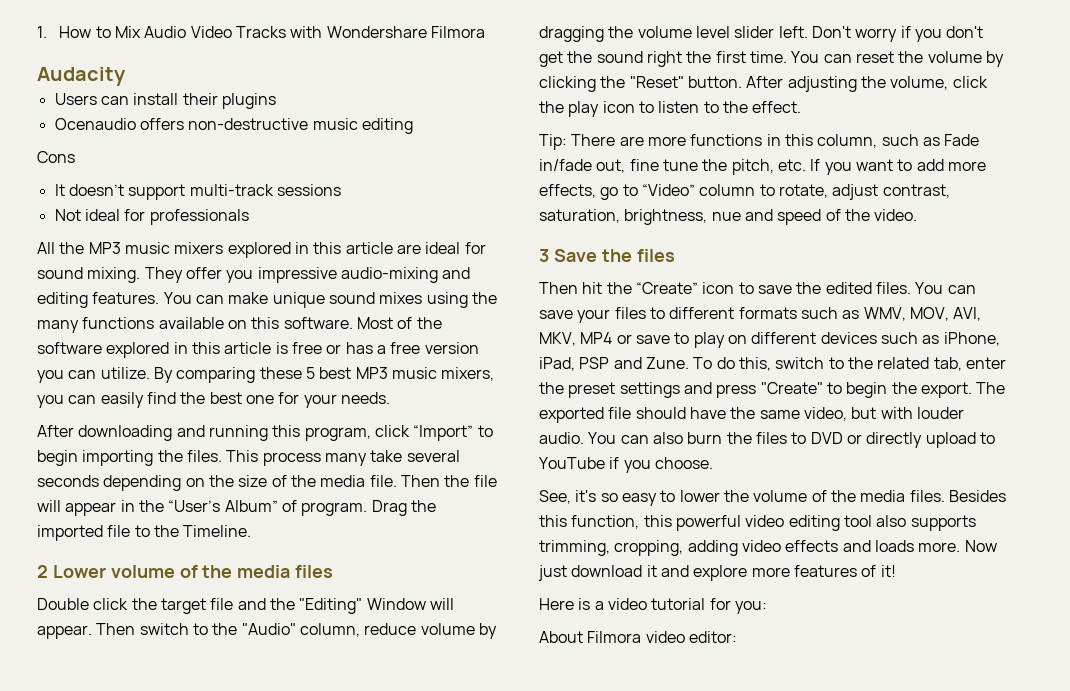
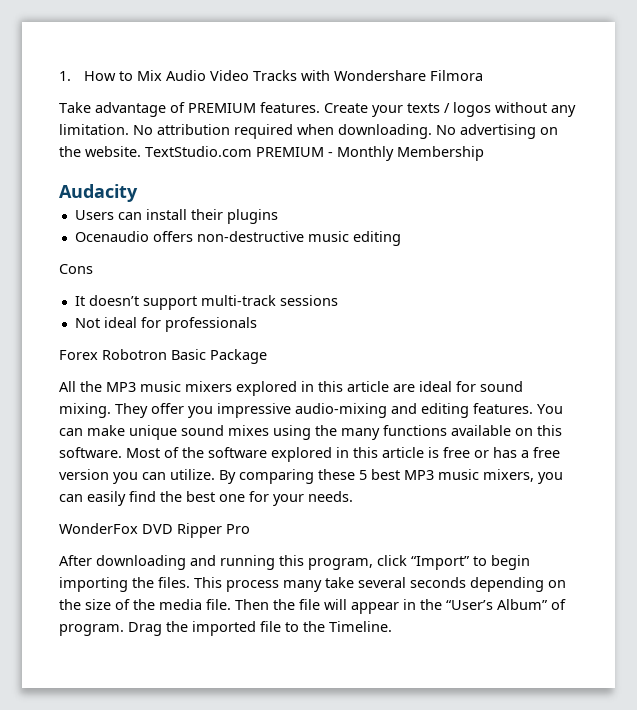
+ Take advantage of PREMIUM features. Create your texts / logos without any limitation. No attribution required when downloading. No advertising on the website. TextStudio.com PREMIUM - Monthly Membership
+ Forex Robotron Basic Package
+ WonderFox DVD Ripper Pro
- 2 Lower volume of the media files
- Double click the target file and the "Editing" Window will appear. Then switch to the "Audio" column, reduce volume by dragging the volume level slider left. Don't worry if you don't get the sound right the first time. You can reset the volume by clicking the "Reset" button. After adjusting the volume, click the play icon to listen to the effect.
- Tip: There are more functions in this column, such as Fade in/fade out, fine tune the pitch, etc. If you want to add more effects, go to “Video” column to rotate, adjust contrast, saturation, brightness, nue and speed of the video.
- 3 Save the files
- Then hit the “Create” icon to save the edited files. You can save your files to different formats such as WMV, MOV, AVI, MKV, MP4 or save to play on different devices such as iPhone, iPad, PSP and Zune. To do this, switch to the related tab, enter the preset settings and press "Create" to begin the export. The exported file should have the same video, but with louder audio. You can also burn the files to DVD or directly upload to YouTube if you choose.
- See, it's so easy to lower the volume of the media files. Besides this function, this powerful video editing tool also supports trimming, cropping, adding video effects and loads more. Now just download it and explore more features of it!
- Here is a video tutorial for you:
- About Filmora video editor:

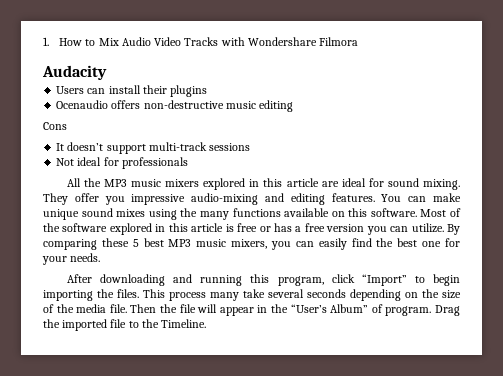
- Take advantage of PREMIUM features. Create your texts / logos without any limitation. No attribution required when downloading. No advertising on the website. TextStudio.com PREMIUM - Monthly Membership
- Forex Robotron Basic Package
- WonderFox DVD Ripper Pro

